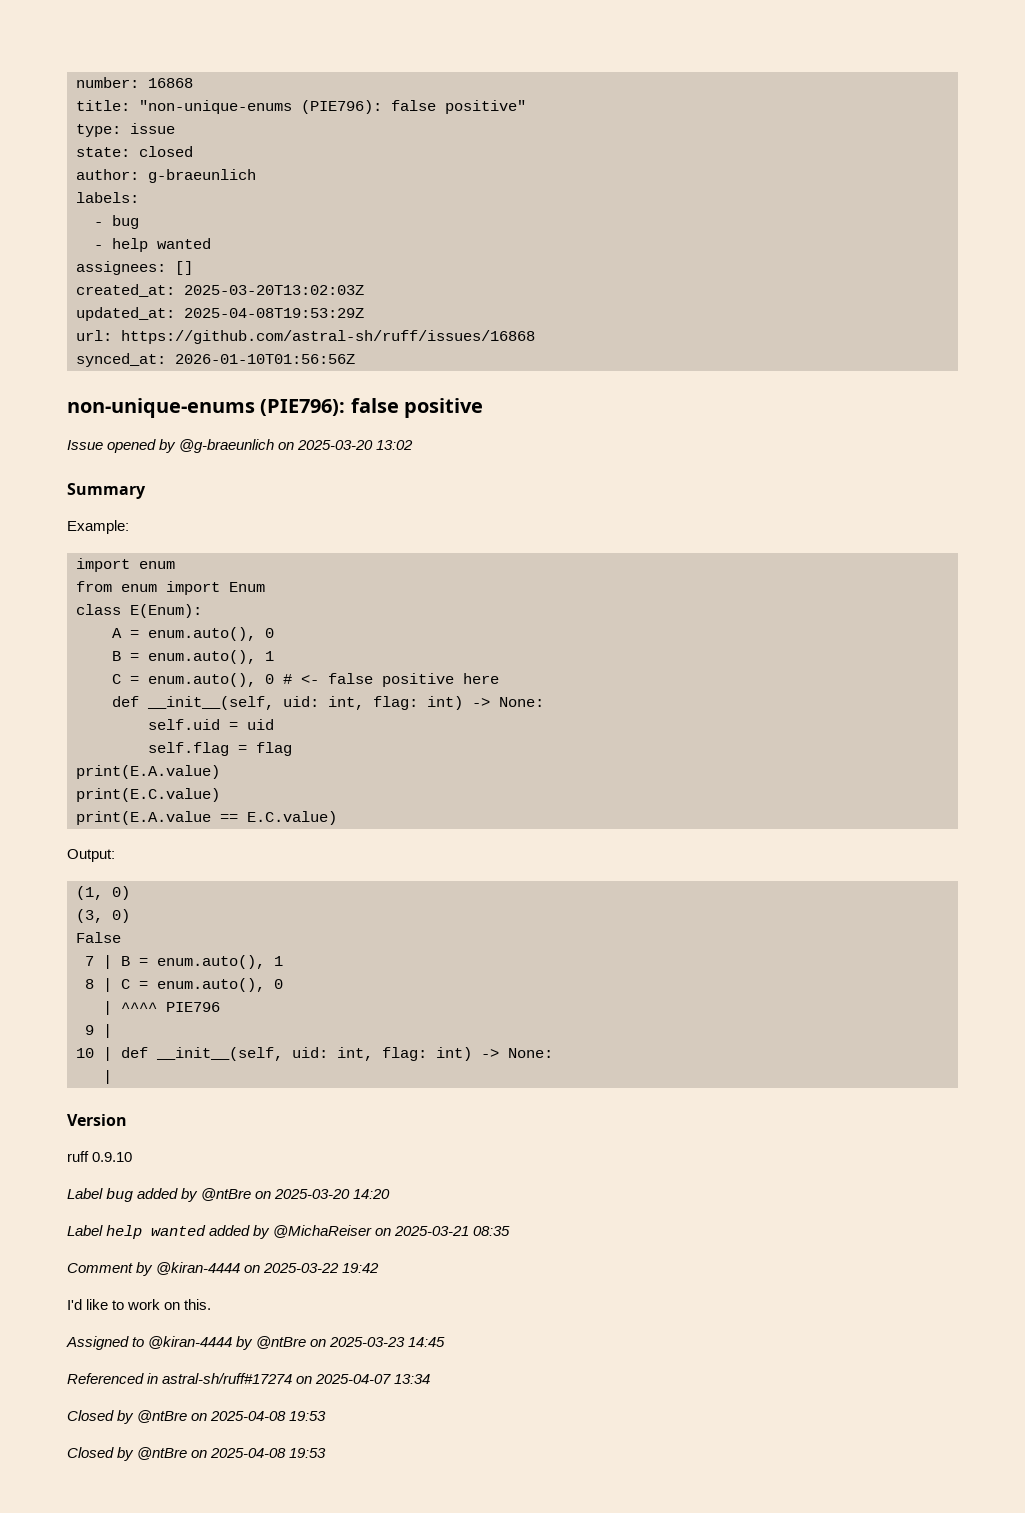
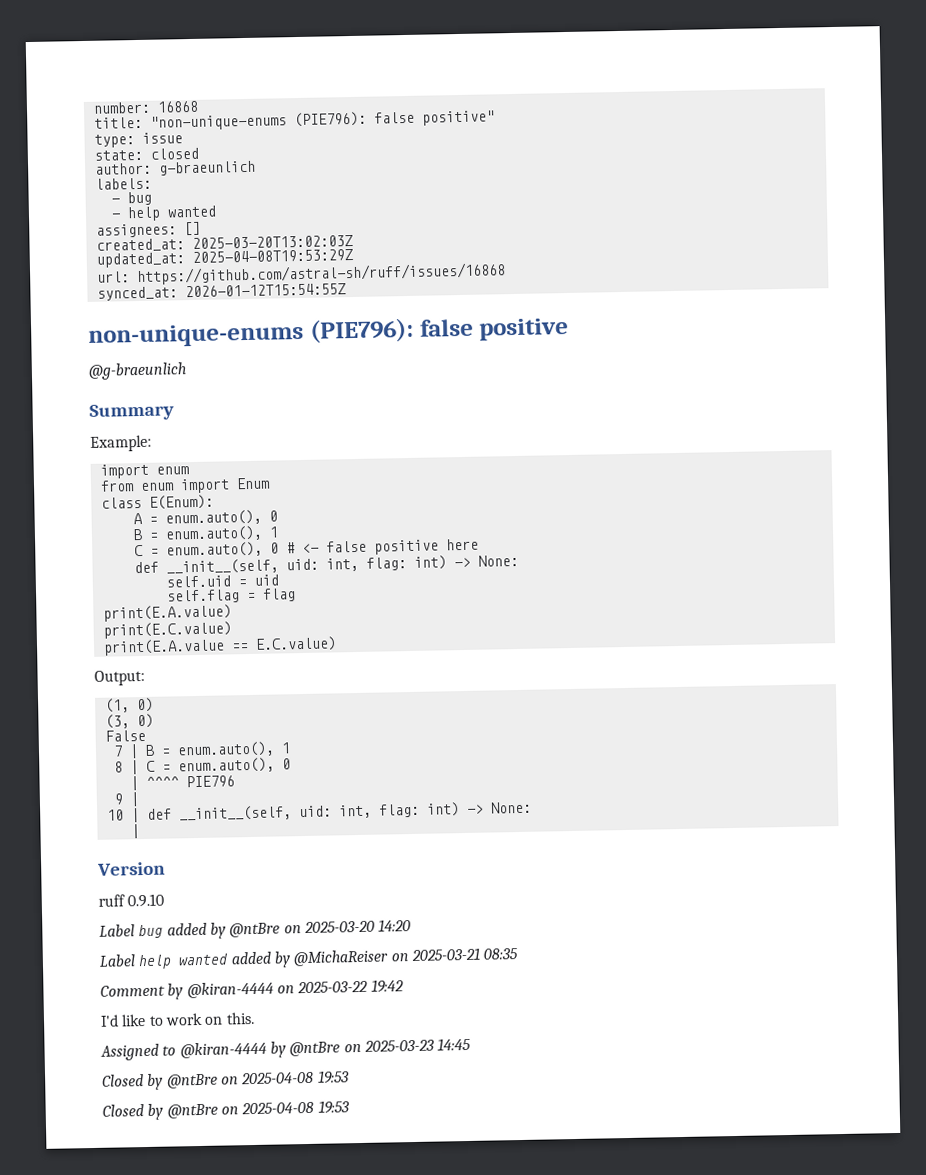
- synced_at: 2026-01-10T01:56:56Z
+ synced_at: 2026-01-12T15:54:55Z
- Issue opened by @g-braeunlich on 2025-03-20 13:02
+ @g-braeunlich
- Referenced in astral-sh/ruff#17274 on 2025-04-07 13:34

